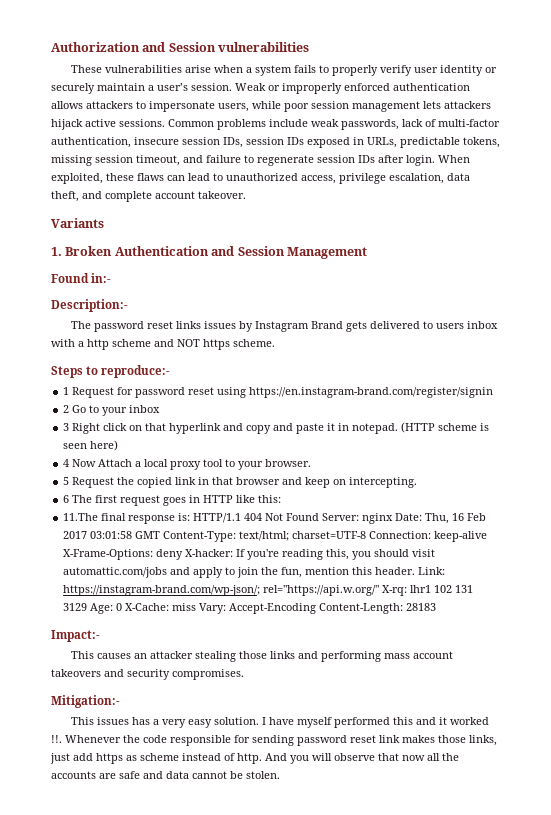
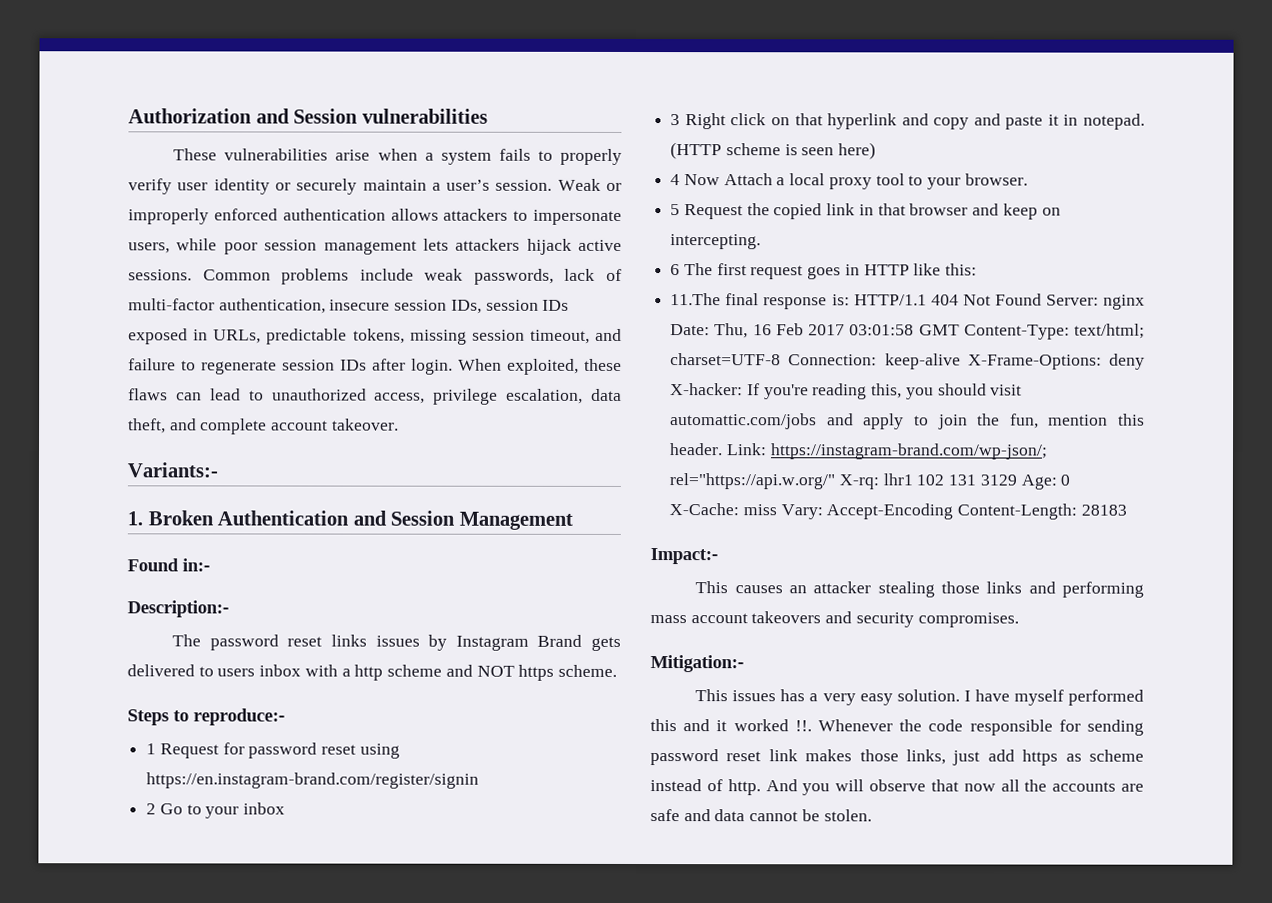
- Variants
+ Variants:-

